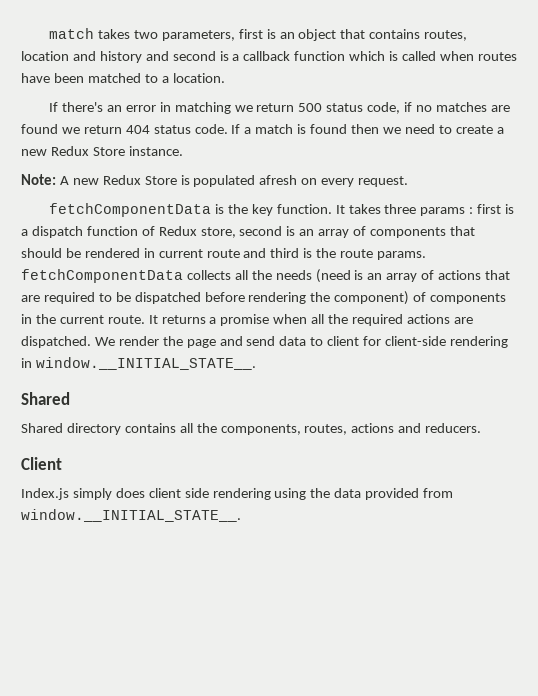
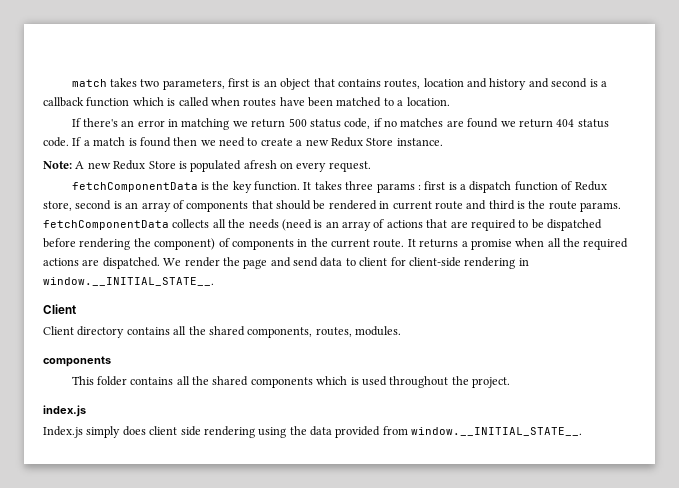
  We render the page and send data to client for client-side rendering in window.__INITIAL_STATE__.
- Shared
- Shared directory contains all the components, routes, actions and reducers.
  Client
+ Client directory contains all the shared components, routes, modules.
+ components
+ This folder contains all the shared components which is used throughout the project.
+ index.js

